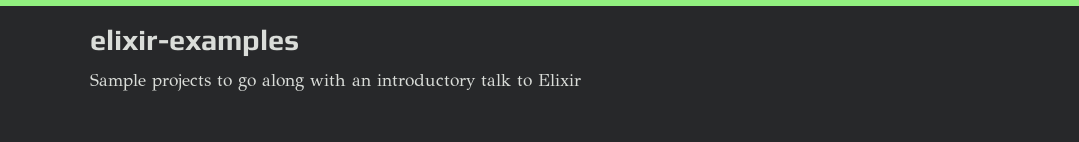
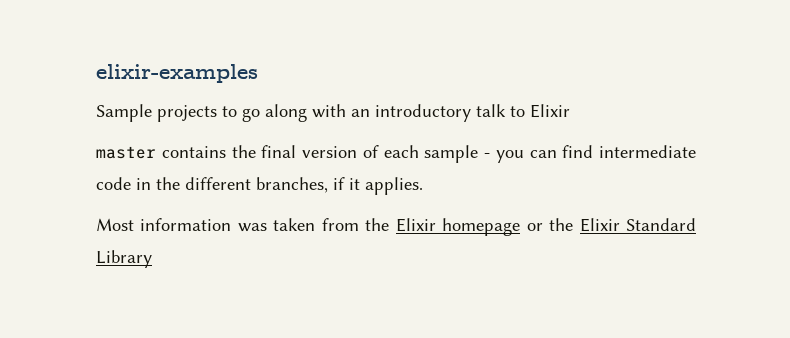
+ master contains the final version of each sample - you can find intermediate code in the different branches, if it applies.
+ Most information was taken from the Elixir homepage or the Elixir Standard Library

